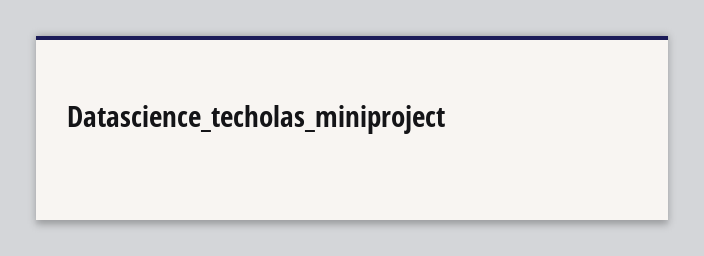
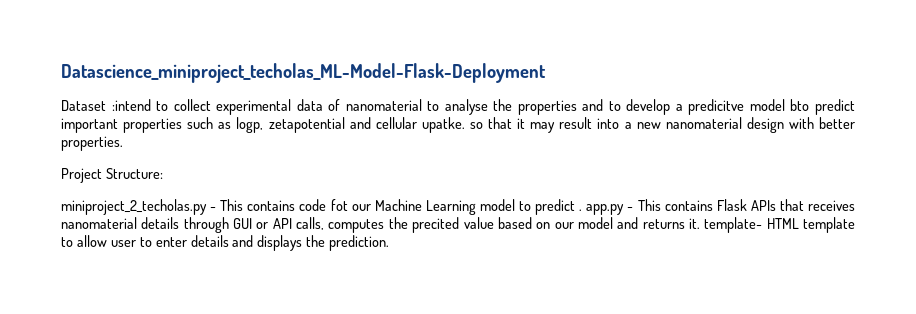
- Datascience_techolas_miniproject
+ Datascience_miniproject_techolas_ML-Model-Flask-Deployment
+ Dataset :intend to collect experimental data of nanomaterial to analyse the properties and to develop a predicitve model bto predict important properties such as logp, zetapotential and cellular upatke. so that it may result into a new nanomaterial design with better properties.
+ Project Structure:
+ miniproject_2_techolas.py - This contains code fot our Machine Learning model to predict . app.py - This contains Flask APIs that receives nanomaterial details through GUI or API calls, computes the precited value based on our model and returns it. template- HTML template to allow user to enter details and displays the prediction.

